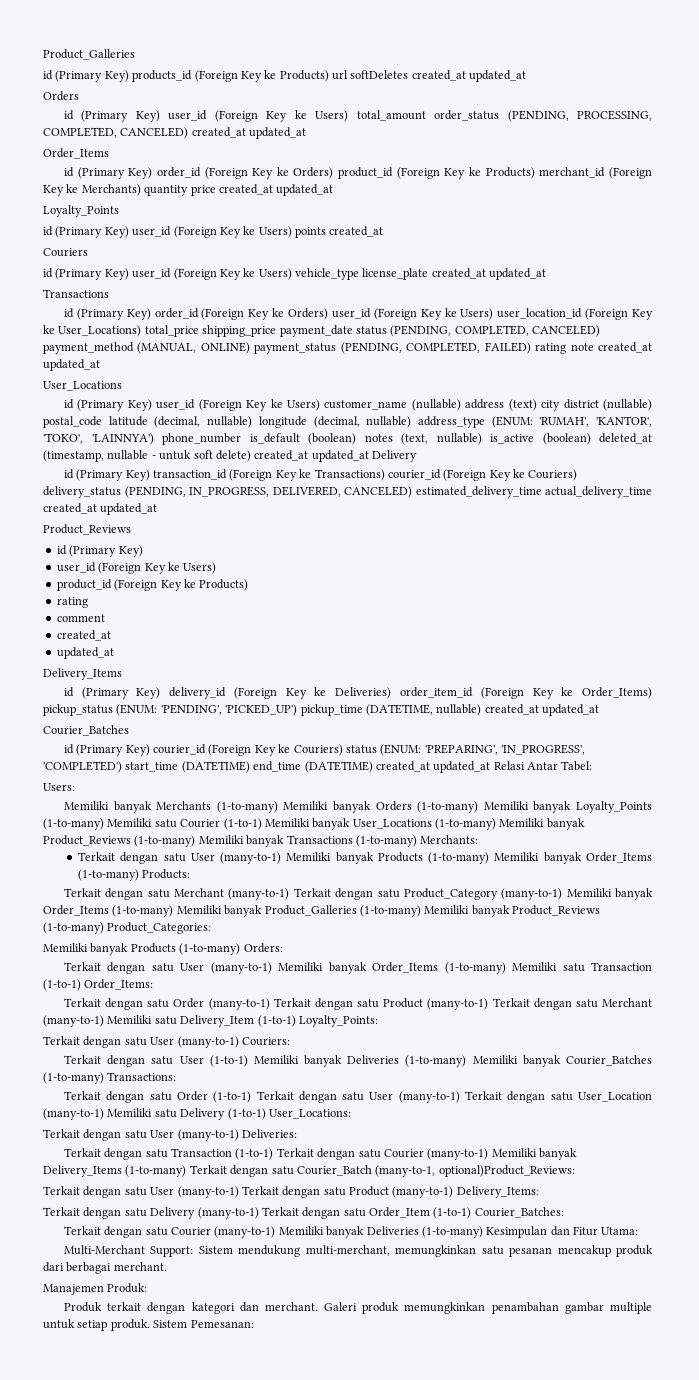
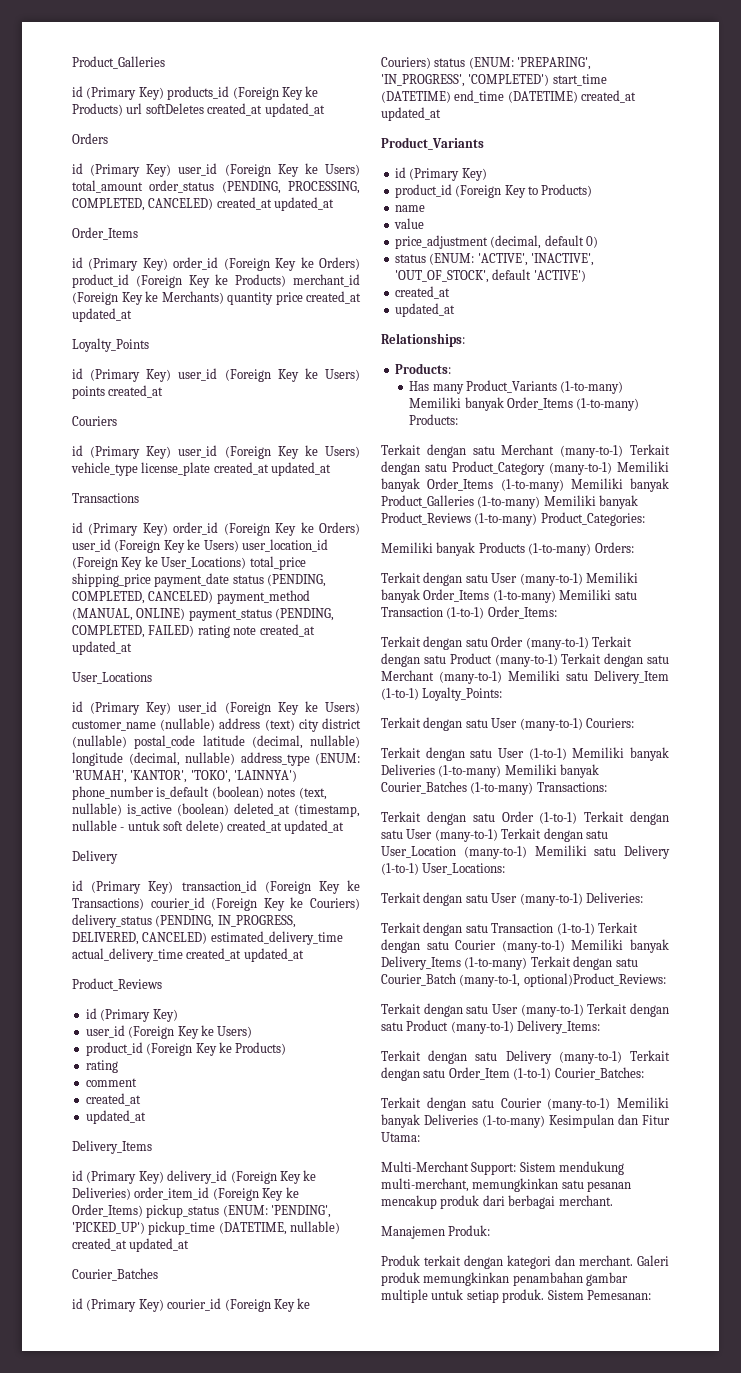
- id (Primary Key) user_id (Foreign Key ke Users) customer_name (nullable) address (text) city district (nullable) postal_code latitude (decimal, nullable) longitude (decimal, nullable) address_type (ENUM: 'RUMAH', 'KANTOR', 'TOKO', 'LAINNYA') phone_number is_default (boolean) notes (text, nullable) is_active (boolean) deleted_at (timestamp, nullable - untuk soft delete) created_at updated_at Delivery
+ id (Primary Key) user_id (Foreign Key ke Users) customer_name (nullable) address (text) city district (nullable) postal_code latitude (decimal, nullable) longitude (decimal, nullable) address_type (ENUM: 'RUMAH', 'KANTOR', 'TOKO', 'LAINNYA') phone_number is_default (boolean) notes (text, nullable) is_active (boolean) deleted_at (timestamp, nullable - untuk soft delete) created_at updated_at
+ Delivery
- id (Primary Key) courier_id (Foreign Key ke Couriers) status (ENUM: 'PREPARING', 'IN_PROGRESS', 'COMPLETED') start_time (DATETIME) end_time (DATETIME) created_at updated_at Relasi Antar Tabel:
- Users:
- Memiliki banyak Merchants (1-to-many) Memiliki banyak Orders (1-to-many) Memiliki banyak Loyalty_Points (1-to-many) Memiliki satu Courier (1-to-1) Memiliki banyak User_Locations (1-to-many) Memiliki banyak Product_Reviews (1-to-many) Memiliki banyak Transactions (1-to-many) Merchants:
- Terkait dengan satu User (many-to-1) Memiliki banyak Products (1-to-many) Memiliki banyak Order_Items (1-to-many) Products:
+ id (Primary Key) courier_id (Foreign Key ke Couriers) status (ENUM: 'PREPARING', 'IN_PROGRESS', 'COMPLETED') start_time (DATETIME) end_time (DATETIME) created_at updated_at
+ Product_Variants
+ id (Primary Key)
+ product_id (Foreign Key to Products)
+ name
+ value
+ price_adjustment (decimal, default 0)
+ status (ENUM: 'ACTIVE', 'INACTIVE', 'OUT_OF_STOCK', default 'ACTIVE')
+ created_at
+ updated_at
+ Relationships:
+ Products:
+ Has many Product_Variants (1-to-many) Memiliki banyak Order_Items (1-to-many) Products:

